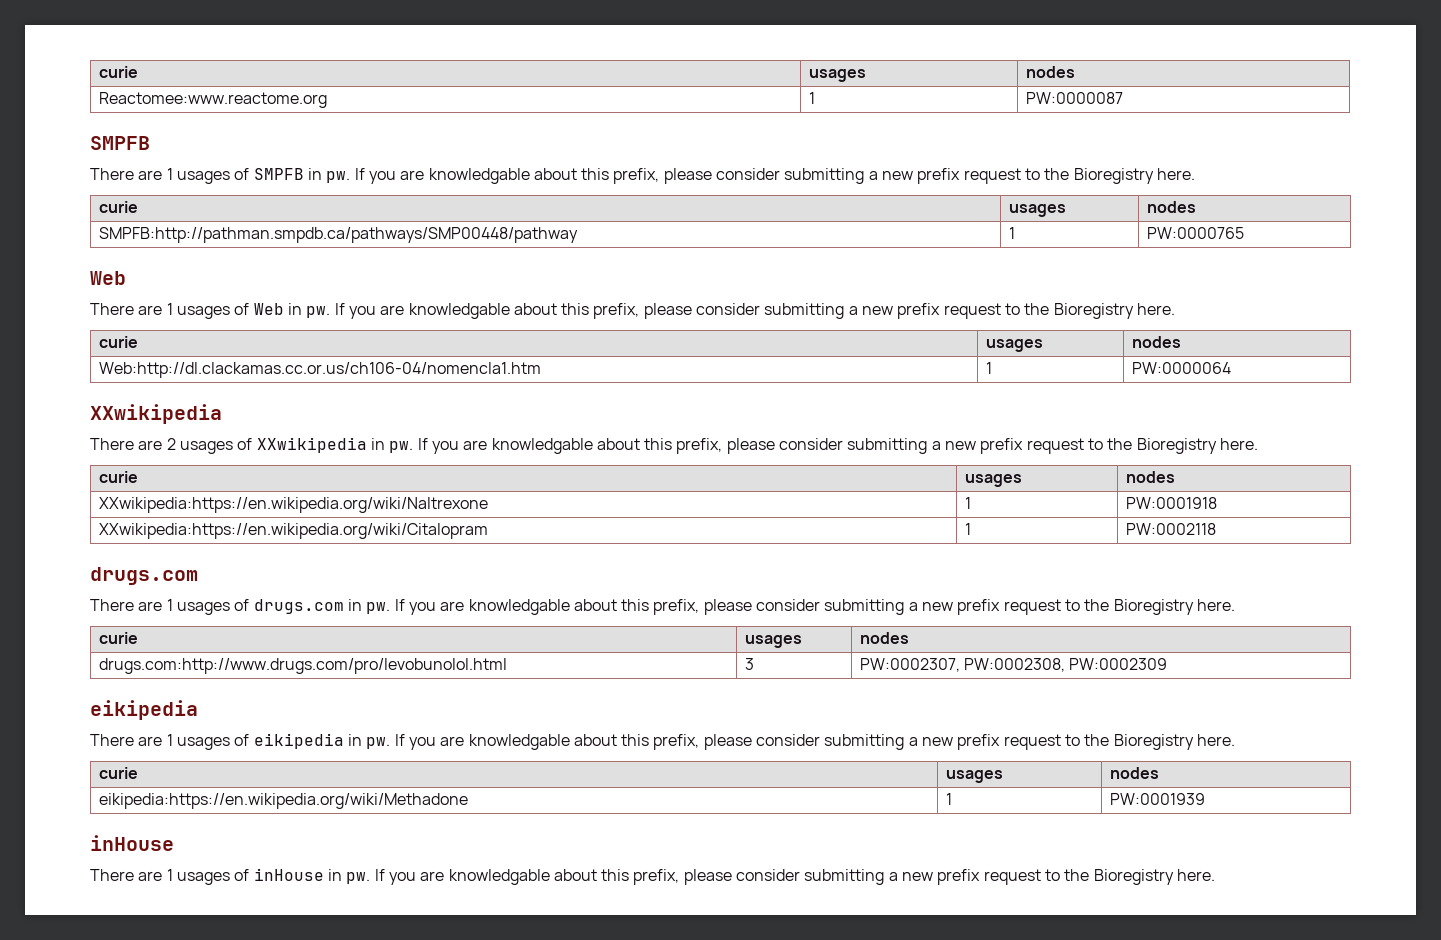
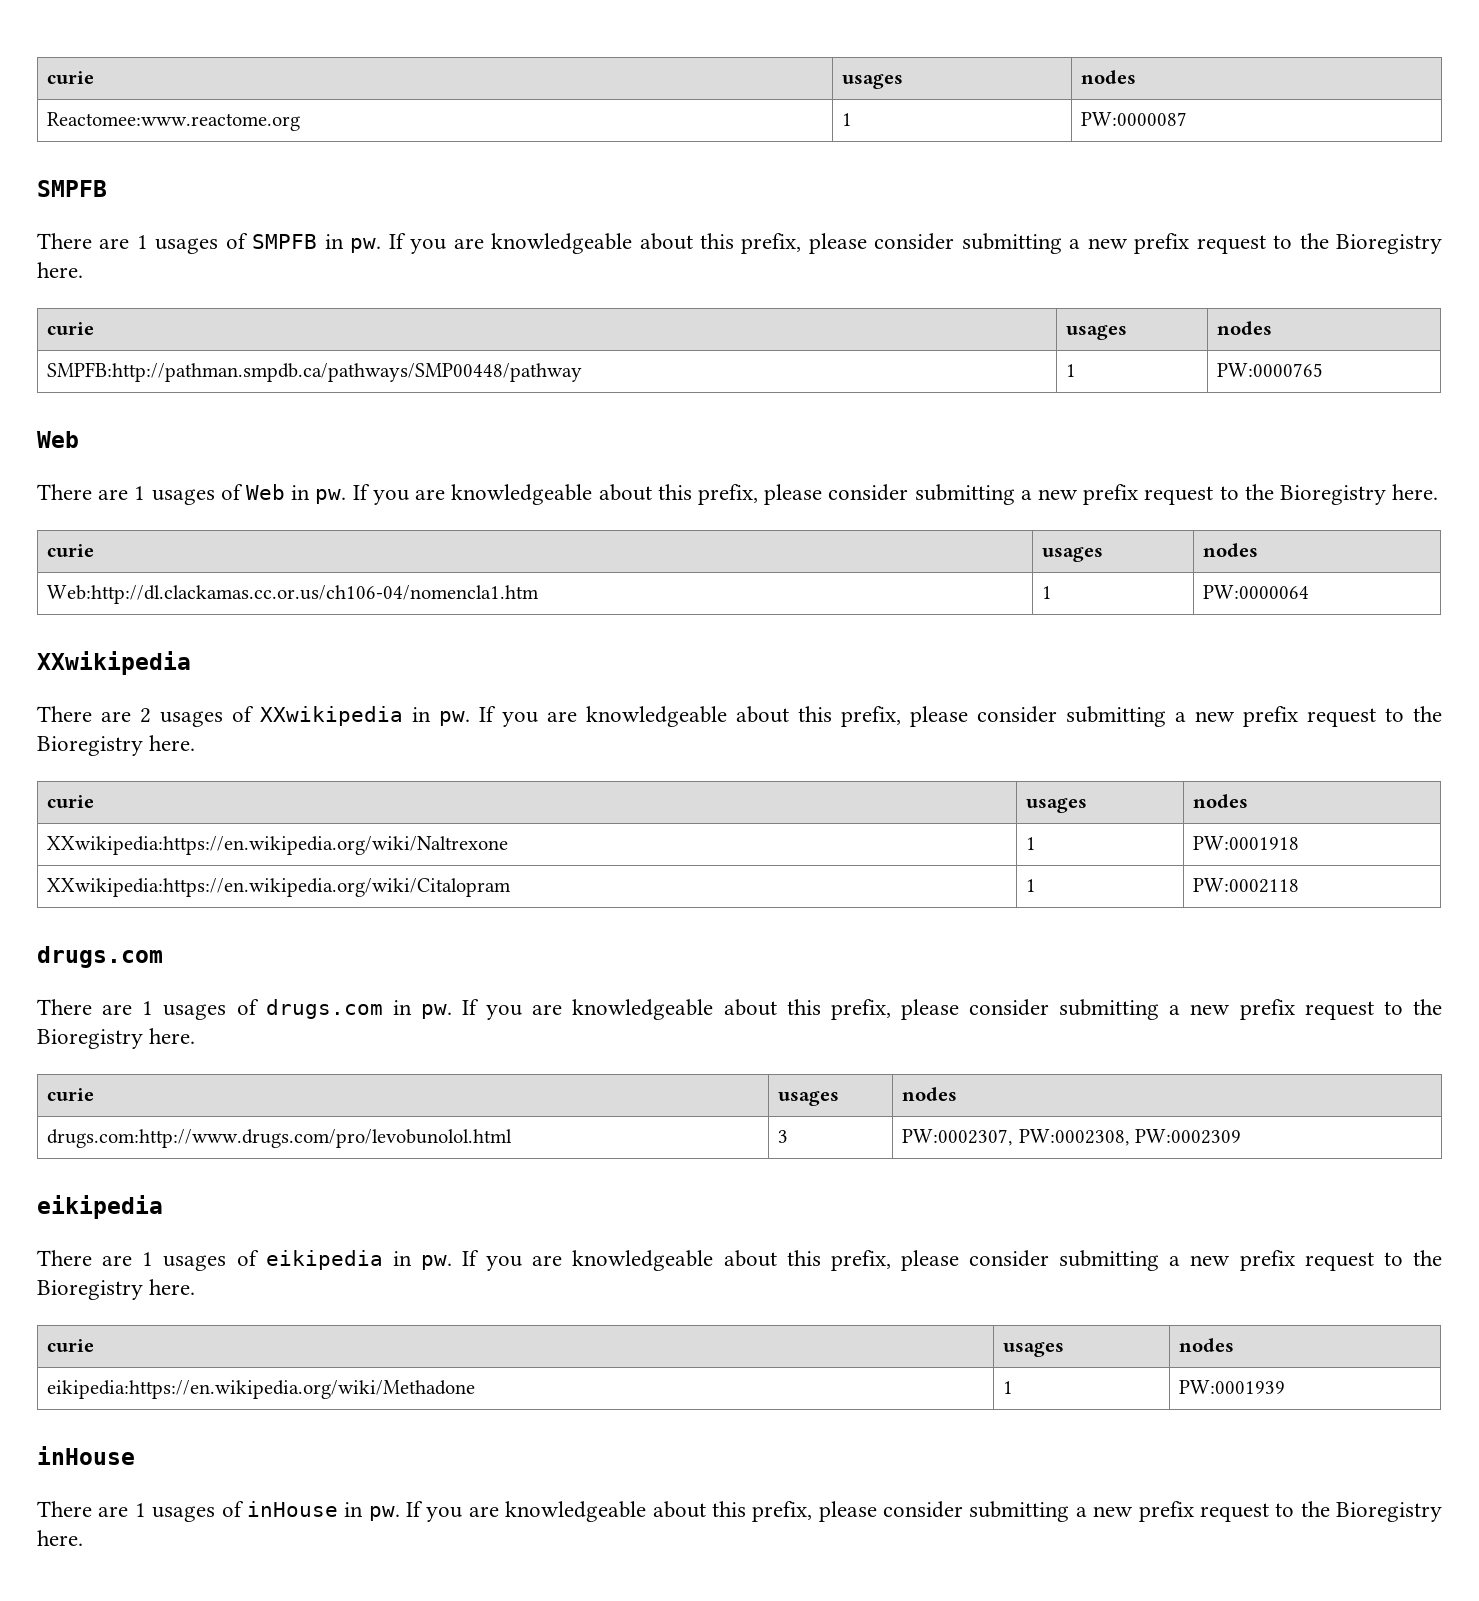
- There are 1 usages of SMPFB in pw. If you are knowledgable about this prefix, please consider submitting a new prefix request to the Bioregistry here.
+ There are 1 usages of SMPFB in pw. If you are knowledgeable about this prefix, please consider submitting a new prefix request to the Bioregistry here.
- There are 1 usages of Web in pw. If you are knowledgable about this prefix, please consider submitting a new prefix request to the Bioregistry here.
+ There are 1 usages of Web in pw. If you are knowledgeable about this prefix, please consider submitting a new prefix request to the Bioregistry here.
- There are 2 usages of XXwikipedia in pw. If you are knowledgable about this prefix, please consider submitting a new prefix request to the Bioregistry here.
+ There are 2 usages of XXwikipedia in pw. If you are knowledgeable about this prefix, please consider submitting a new prefix request to the Bioregistry here.
- There are 1 usages of drugs.com in pw. If you are knowledgable about this prefix, please consider submitting a new prefix request to the Bioregistry here.
+ There are 1 usages of drugs.com in pw. If you are knowledgeable about this prefix, please consider submitting a new prefix request to the Bioregistry here.
- There are 1 usages of eikipedia in pw. If you are knowledgable about this prefix, please consider submitting a new prefix request to the Bioregistry here.
+ There are 1 usages of eikipedia in pw. If you are knowledgeable about this prefix, please consider submitting a new prefix request to the Bioregistry here.
- There are 1 usages of inHouse in pw. If you are knowledgable about this prefix, please consider submitting a new prefix request to the Bioregistry here.
+ There are 1 usages of inHouse in pw. If you are knowledgeable about this prefix, please consider submitting a new prefix request to the Bioregistry here.

